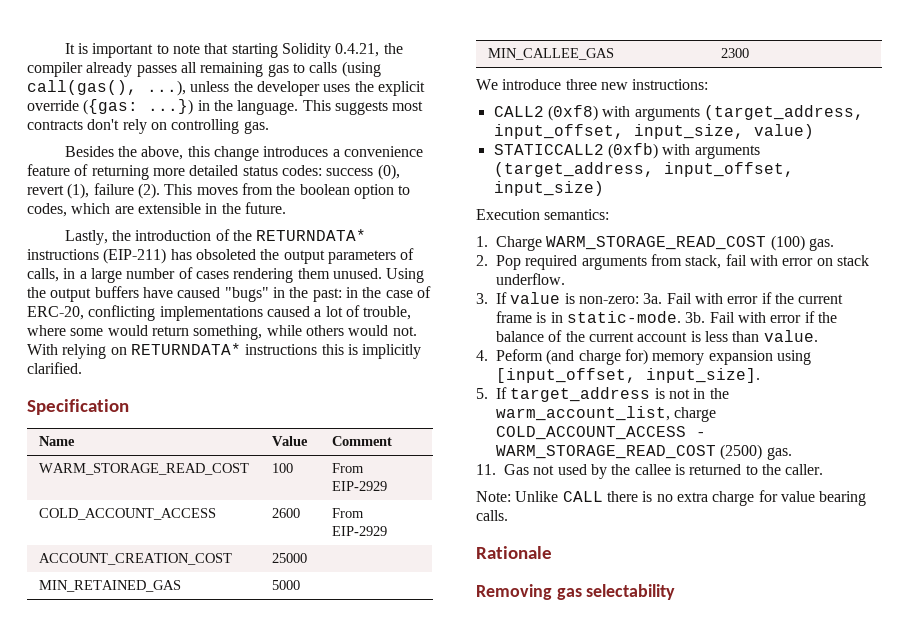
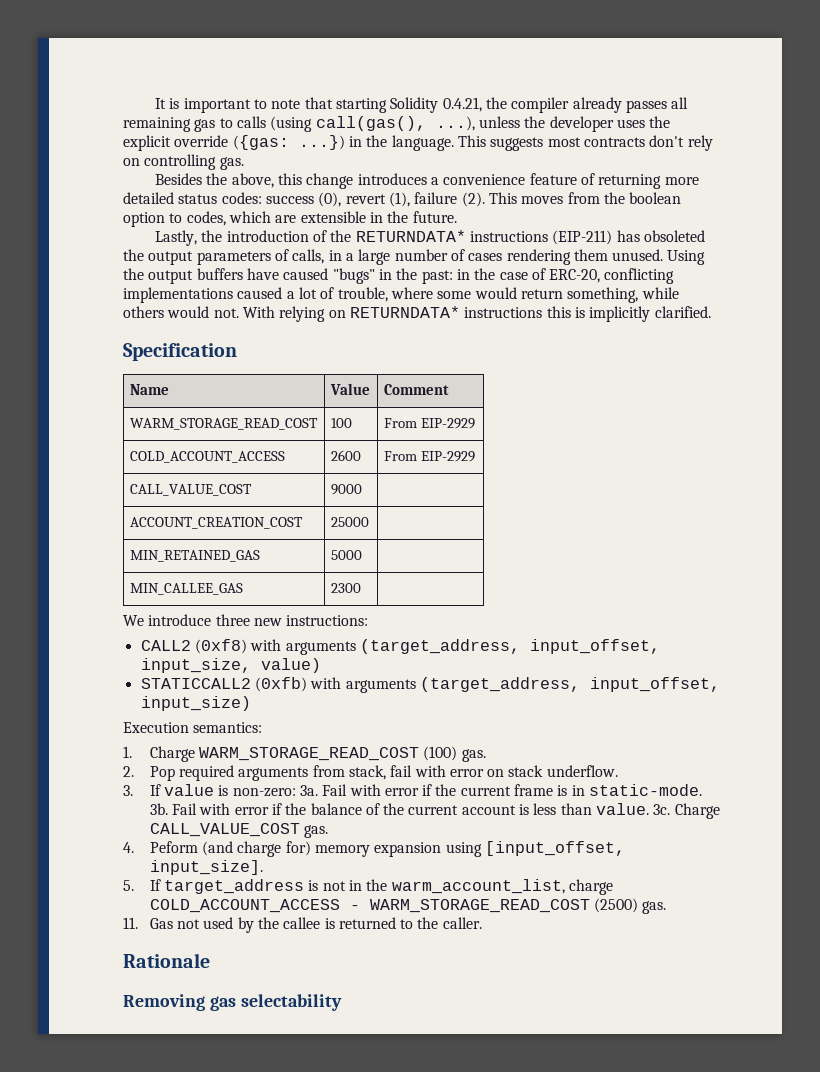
+ CALL_VALUE_COST | 9000 |
+ 3c. Charge CALL_VALUE_COST gas.
- Note: Unlike CALL there is no extra charge for value bearing calls.

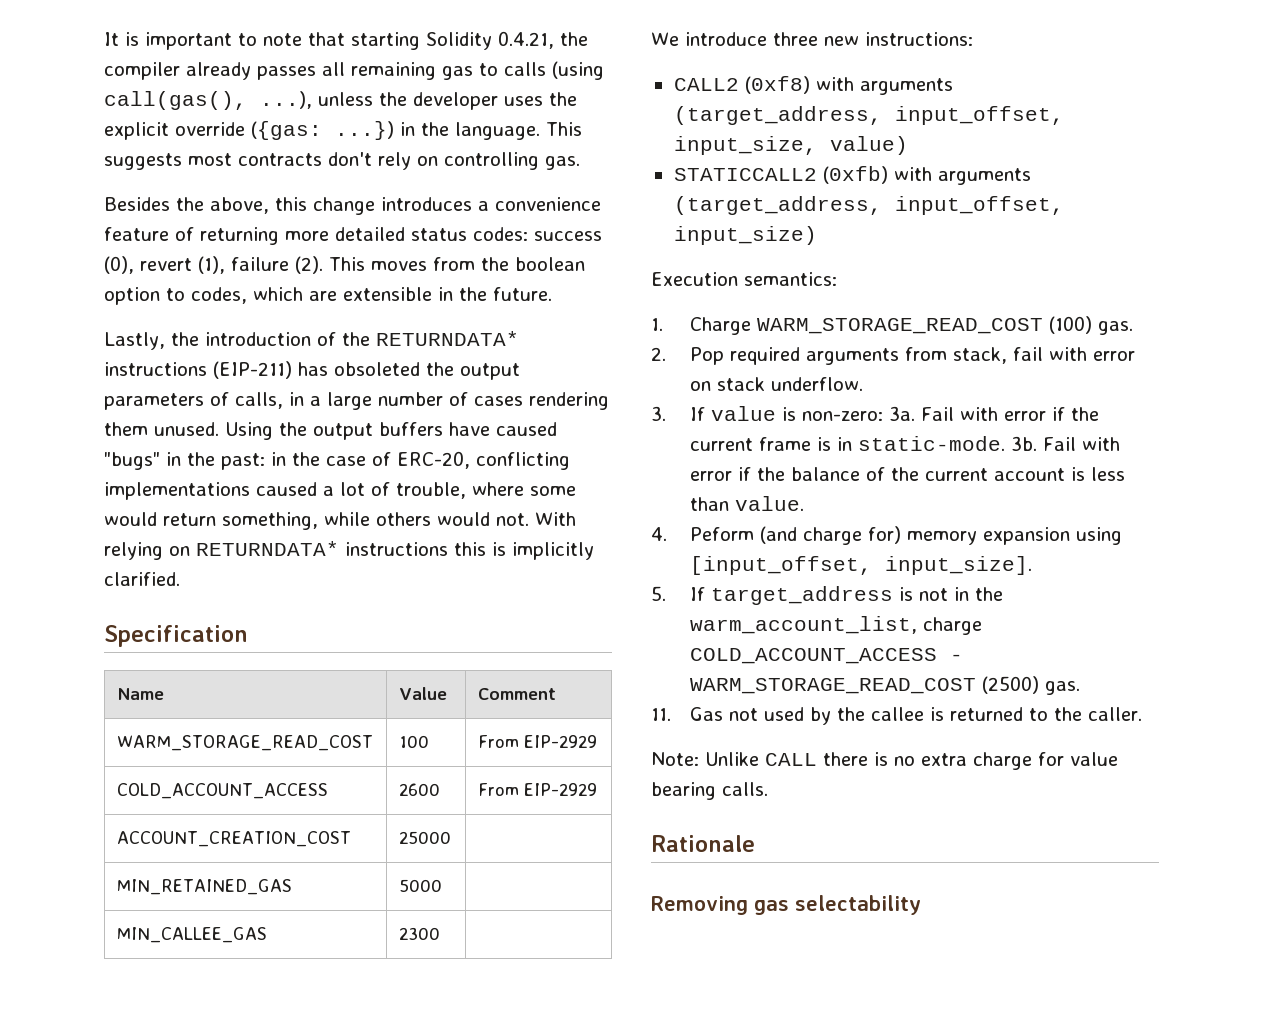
- CALL_VALUE_COST | 9000 |
- 3c. Charge CALL_VALUE_COST gas.
+ Note: Unlike CALL there is no extra charge for value bearing calls.

